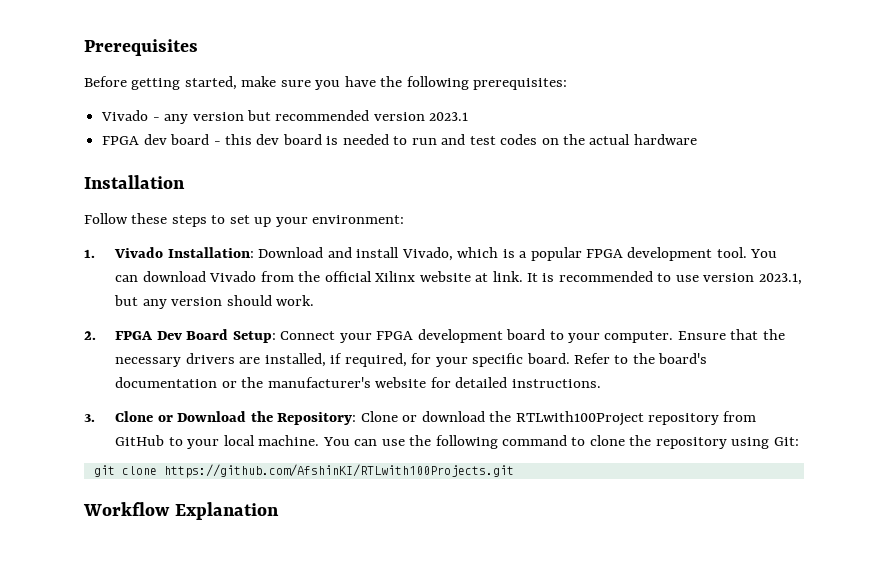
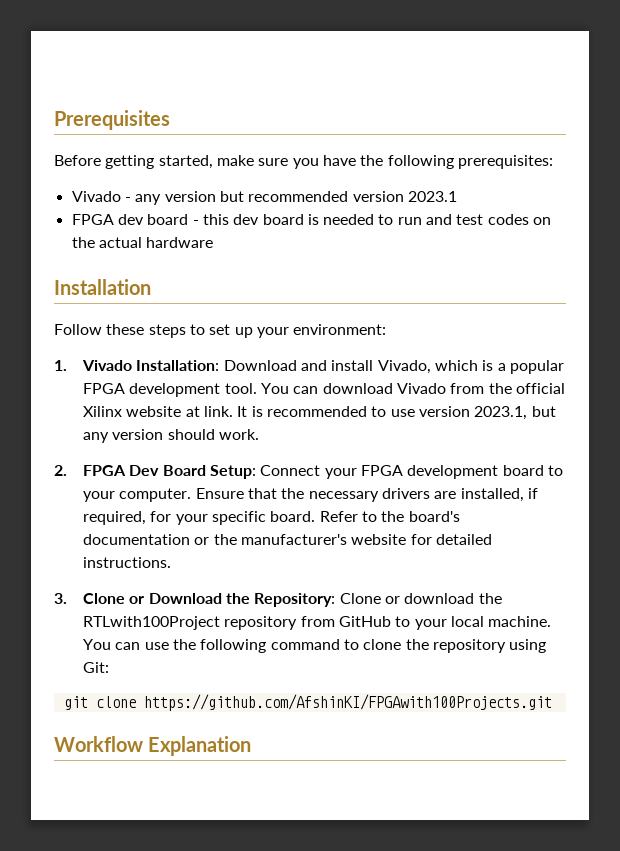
- git clone https://github.com/AfshinKI/RTLwith100Projects.git
+ git clone https://github.com/AfshinKI/FPGAwith100Projects.git

